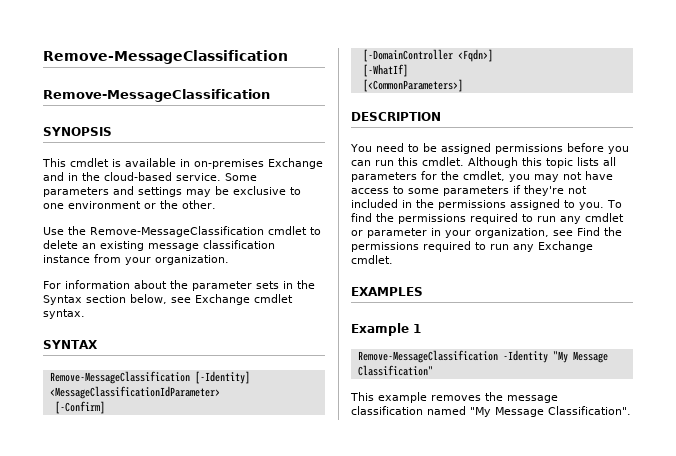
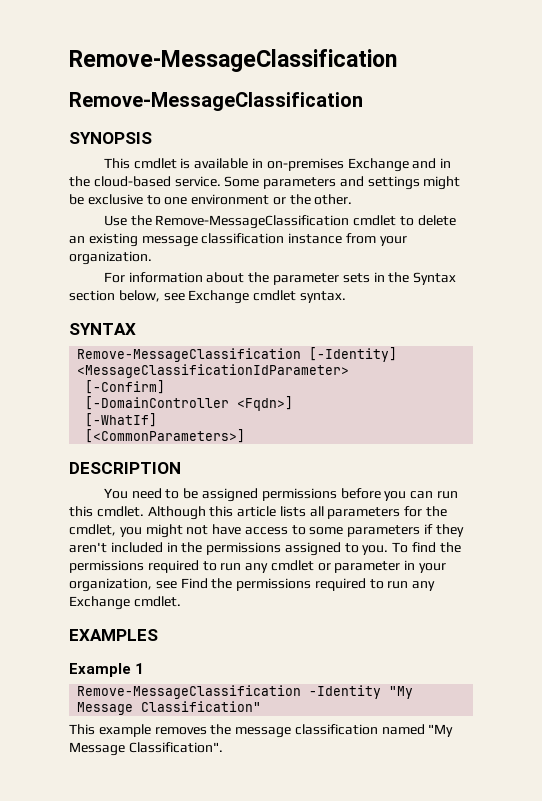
- Some parameters and settings may be exclusive to one environment or the other.
+ Some parameters and settings might be exclusive to one environment or the other.
- Although this topic lists all parameters for the cmdlet, you may not have access to some parameters if they're not included in the permissions assigned to you.
+ Although this article lists all parameters for the cmdlet, you might not have access to some parameters if they aren't included in the permissions assigned to you.

